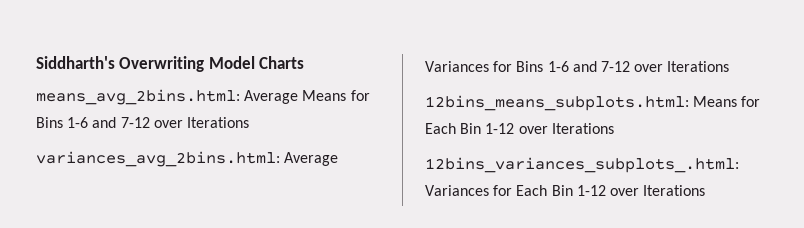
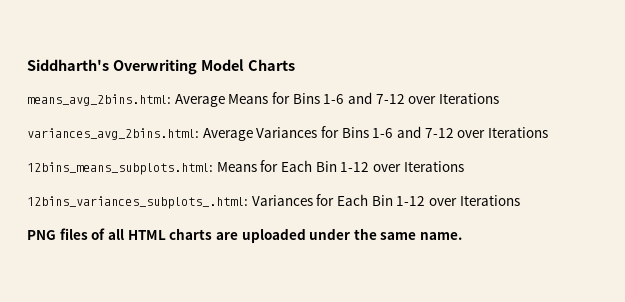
+ PNG files of all HTML charts are uploaded under the same name.

